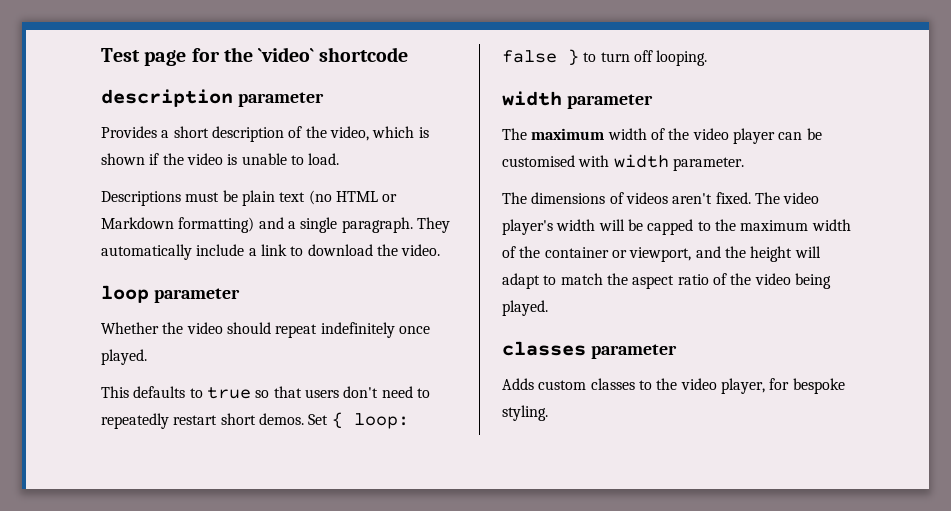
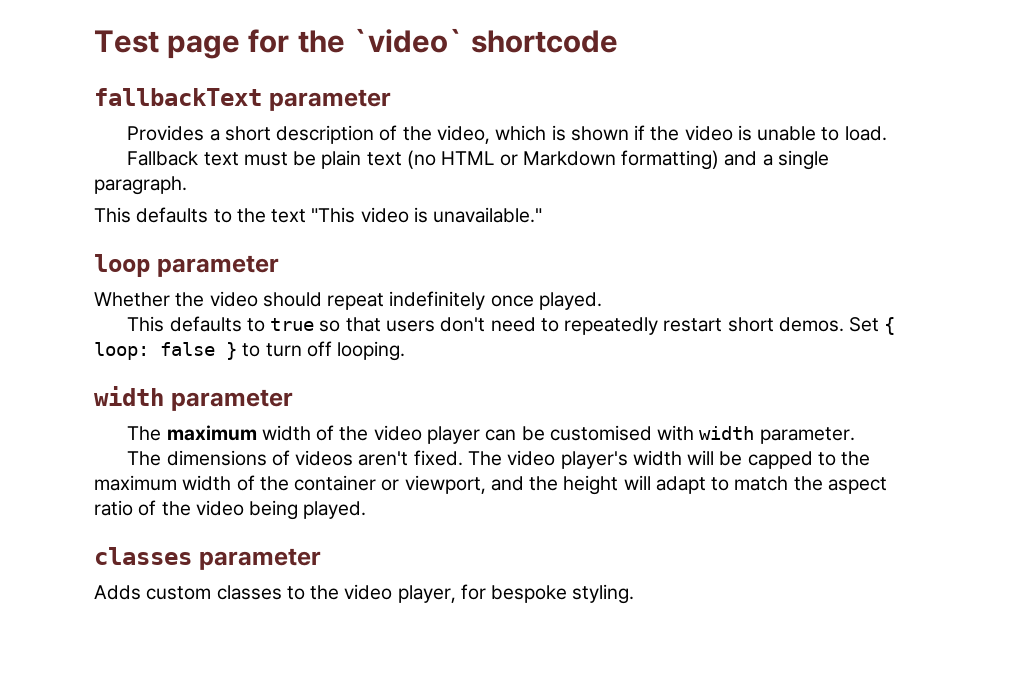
- description parameter
+ fallbackText parameter
- Descriptions must be plain text (no HTML or Markdown formatting) and a single paragraph. They automatically include a link to download the video.
+ Fallback text must be plain text (no HTML or Markdown formatting) and a single paragraph.
+ This defaults to the text "This video is unavailable."

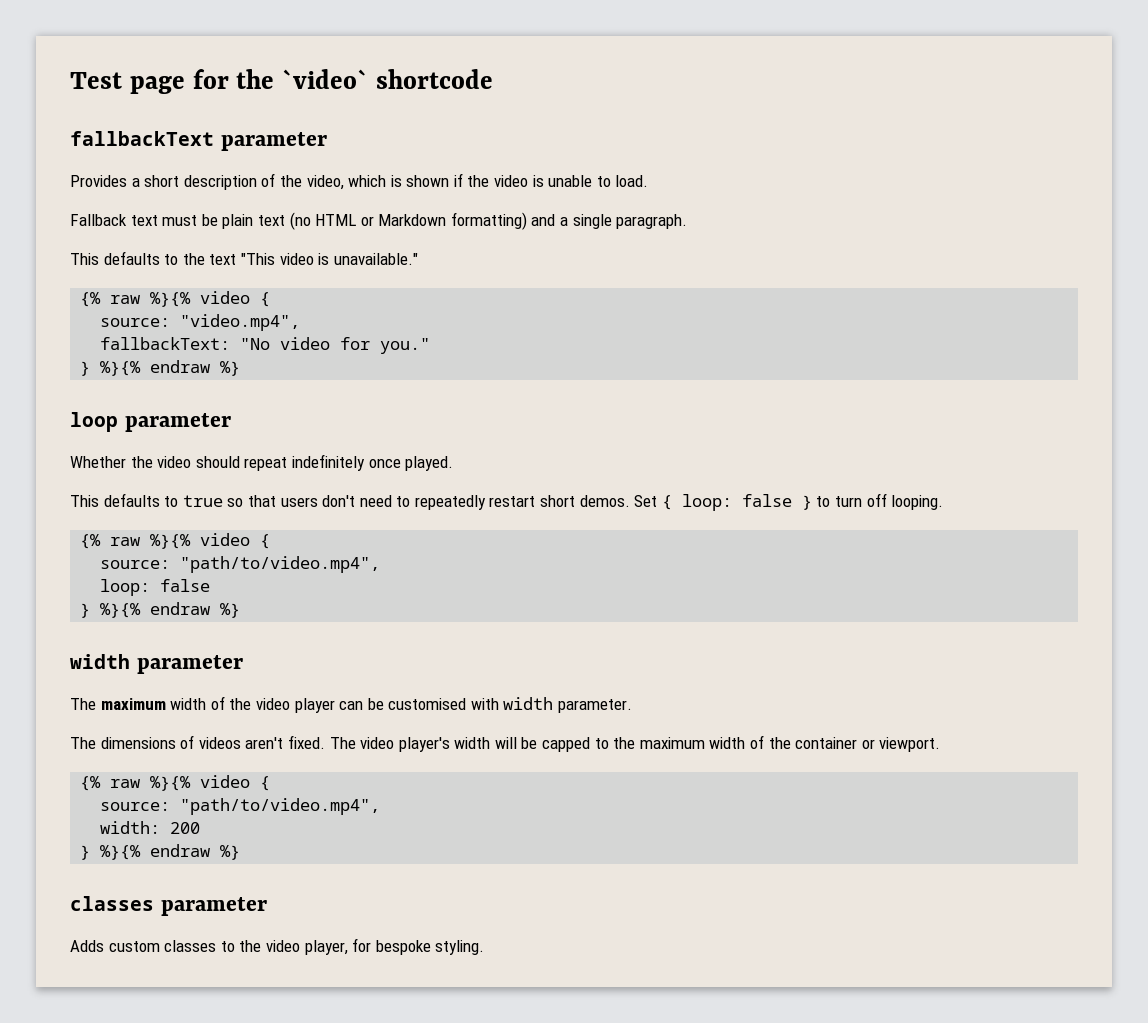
  This defaults to the text "This video is unavailable."
+ {% raw %}{% video {
+ source: "video.mp4",
+ fallbackText: "No video for you."
+ } %}{% endraw %}
  Set { loop: false } to turn off looping.
+ {% raw %}{% video {
+ source: "path/to/video.mp4",
+ loop: false
+ } %}{% endraw %}
- The video player's width will be capped to the maximum width of the container or viewport, and the height will adapt to match the aspect ratio of the video being played.
+ The video player's width will be capped to the maximum width of the container or viewport.
+ {% raw %}{% video {
+ source: "path/to/video.mp4",
+ width: 200
+ } %}{% endraw %}

